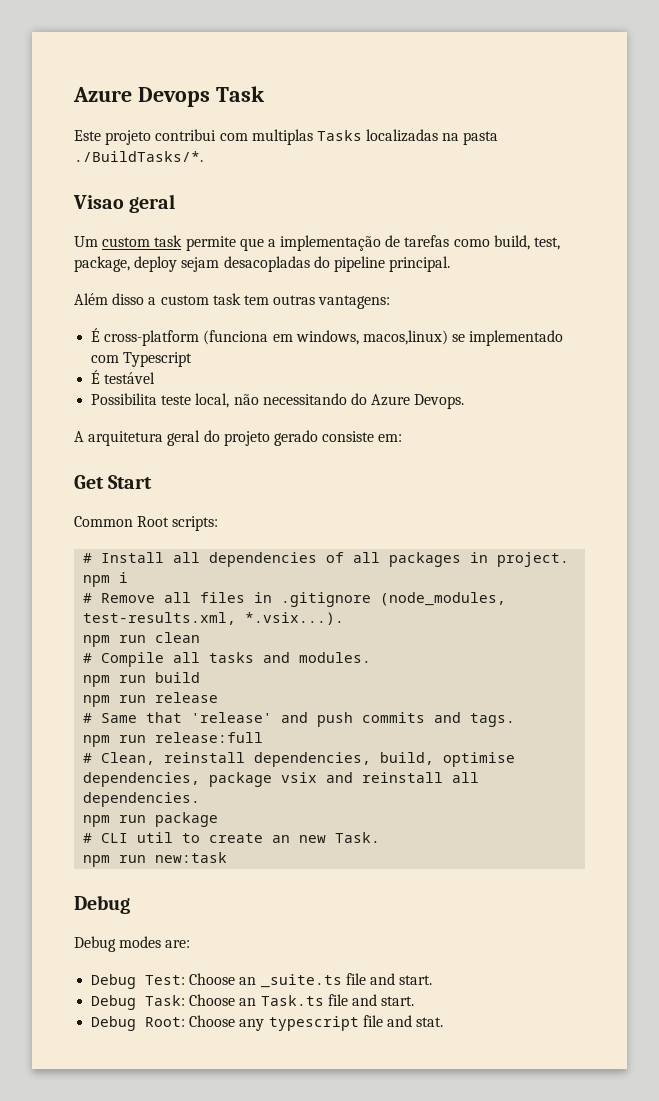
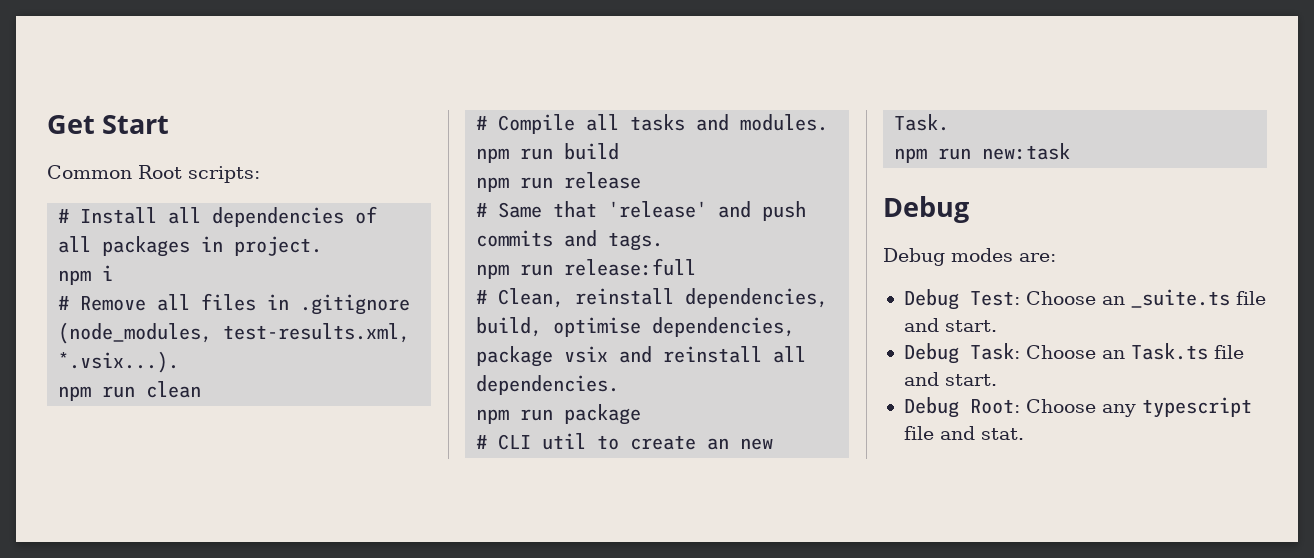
- Azure Devops Task
- Este projeto contribui com multiplas Tasks localizadas na pasta ./BuildTasks/*.
- Visao geral
- Um custom task permite que a implementação de tarefas como build, test, package, deploy sejam desacopladas do pipeline principal.
- Além disso a custom task tem outras vantagens:
- É cross-platform (funciona em windows, macos,linux) se implementado com Typescript
- É testável
- Possibilita teste local, não necessitando do Azure Devops.
- A arquitetura geral do projeto gerado consiste em:

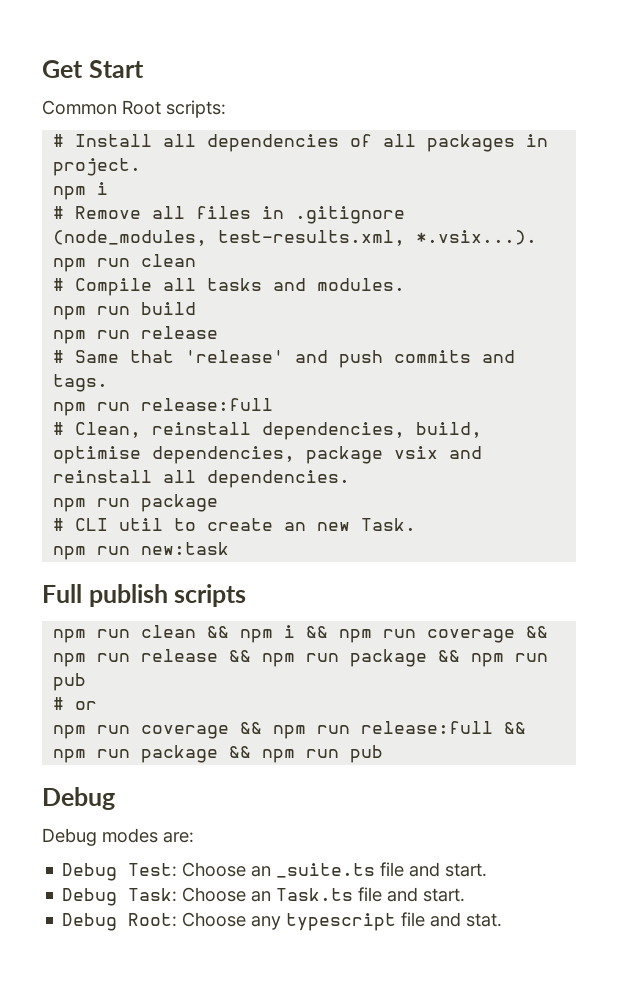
+ Full publish scripts
+ npm run clean && npm i && npm run coverage && npm run release && npm run package && npm run pub
+ # or
+ npm run coverage && npm run release:full && npm run package && npm run pub

